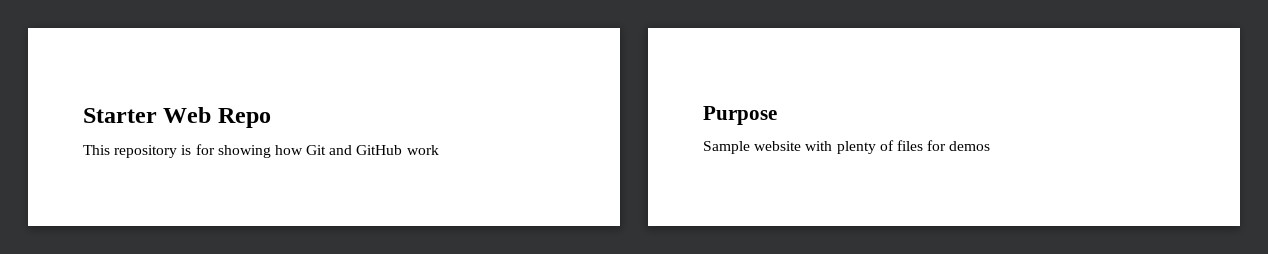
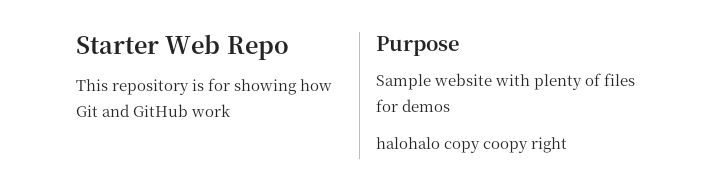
+ halohalo copy coopy right

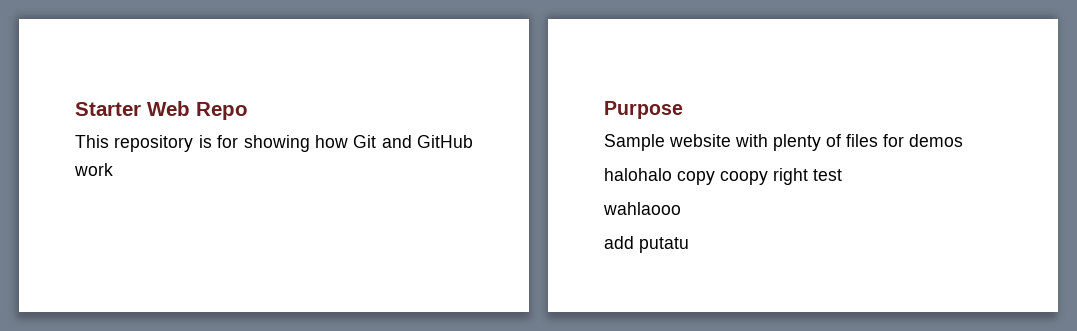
- halohalo copy coopy right
+ halohalo copy coopy right test
+ wahlaooo
+ add putatu

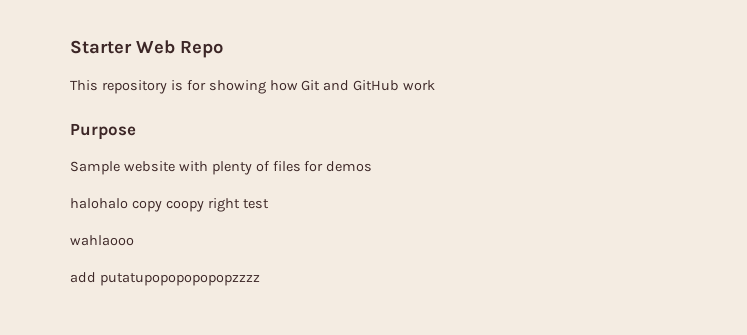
- add putatu
+ add putatupopopopopopzzzz

